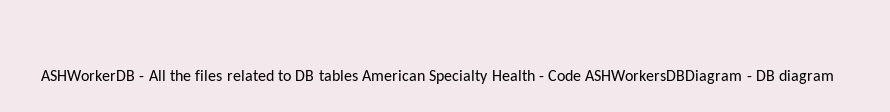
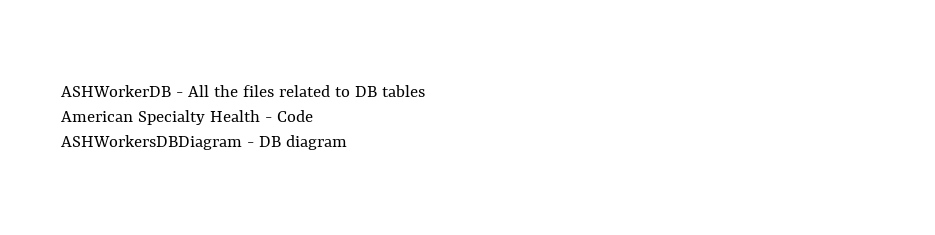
- ASHWorkerDB - All the files related to DB tables American Specialty Health - Code ASHWorkersDBDiagram - DB diagram
+ ASHWorkerDB - All the files related to DB tables
+ American Specialty Health - Code
+ ASHWorkersDBDiagram - DB diagram

